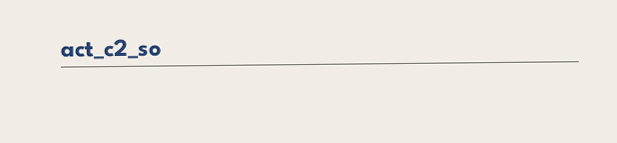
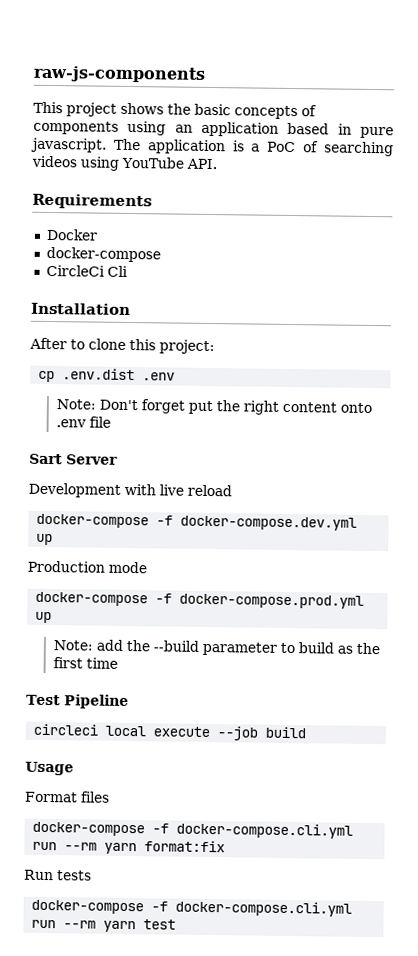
- act_c2_so
+ raw-js-components
+ This project shows the basic concepts of components using an application based in pure javascript. The application is a PoC of searching videos using YouTube API.
+ Requirements
+ Docker
+ docker-compose
+ CircleCi Cli
+ Installation
+ After to clone this project:
+ cp .env.dist .env
+ Note: Don't forget put the right content onto .env file
+ Sart Server
+ Development with live reload
+ docker-compose -f docker-compose.dev.yml up
+ Production mode
+ docker-compose -f docker-compose.prod.yml up
+ Note: add the --build parameter to build as the first time
+ Test Pipeline
+ circleci local execute --job build
+ Usage
+ Format files
+ docker-compose -f docker-compose.cli.yml run --rm yarn format:fix
+ Run tests
+ docker-compose -f docker-compose.cli.yml run --rm yarn test

